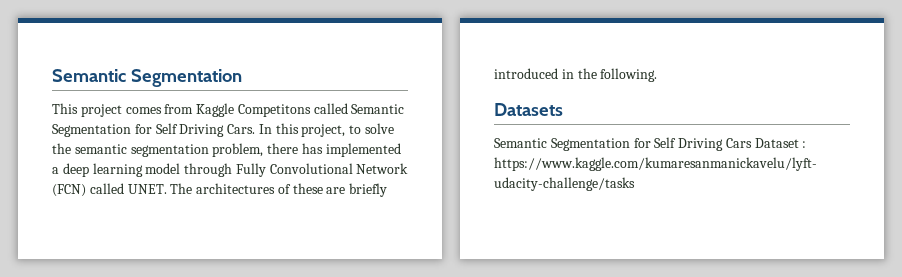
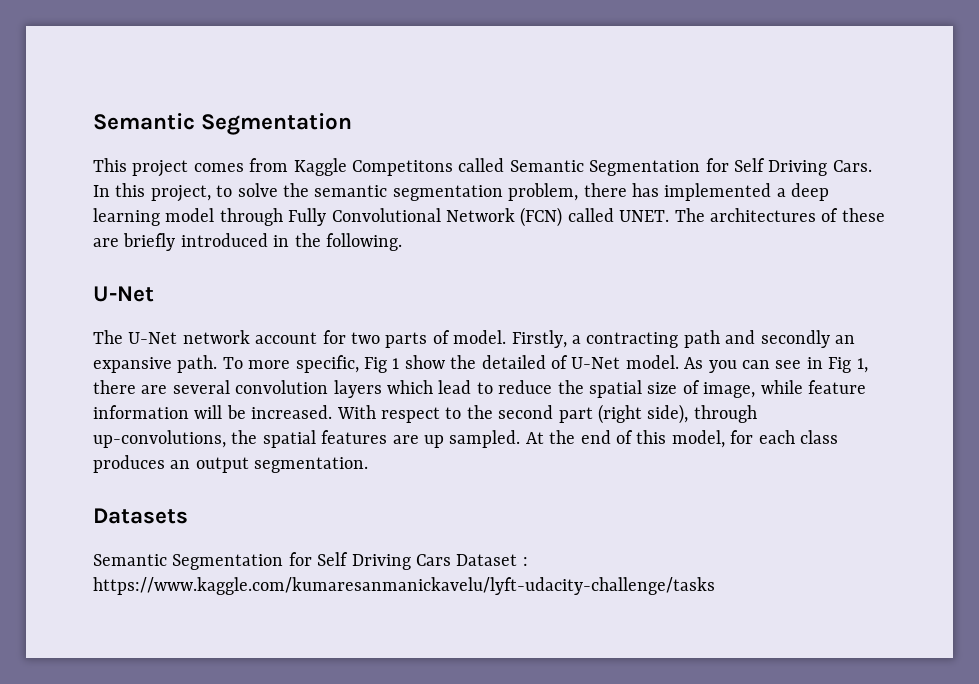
  The architectures of these are briefly introduced in the following.
+ U-Net
+ The U-Net network account for two parts of model. Firstly, a contracting path and secondly an expansive path. To more specific, Fig 1 show the detailed of U-Net model. As you can see in Fig 1, there are several convolution layers which lead to reduce the spatial size of image, while feature information will be increased. With respect to the second part (right side), through up-convolutions, the spatial features are up sampled. At the end of this model, for each class produces an output segmentation.

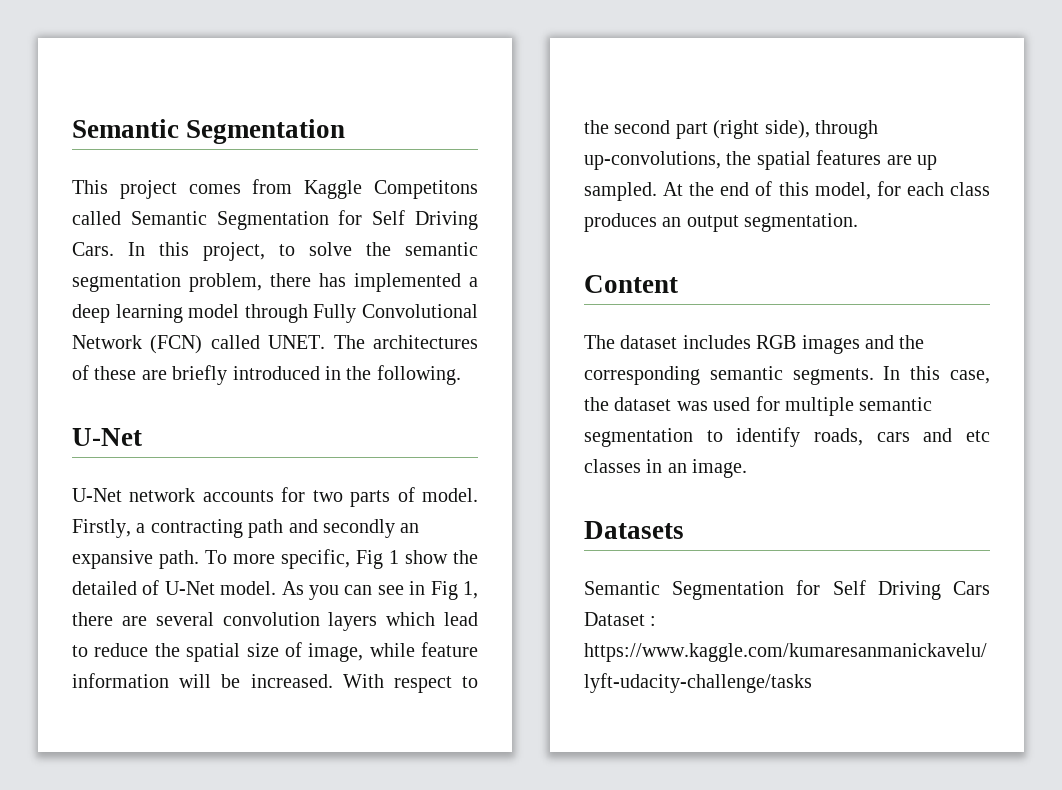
- The U-Net network account for two parts of model.
+ U-Net network accounts for two parts of model.
+ Content
+ The dataset includes RGB images and the corresponding semantic segments. In this case, the dataset was used for multiple semantic segmentation to identify roads, cars and etc classes in an image.

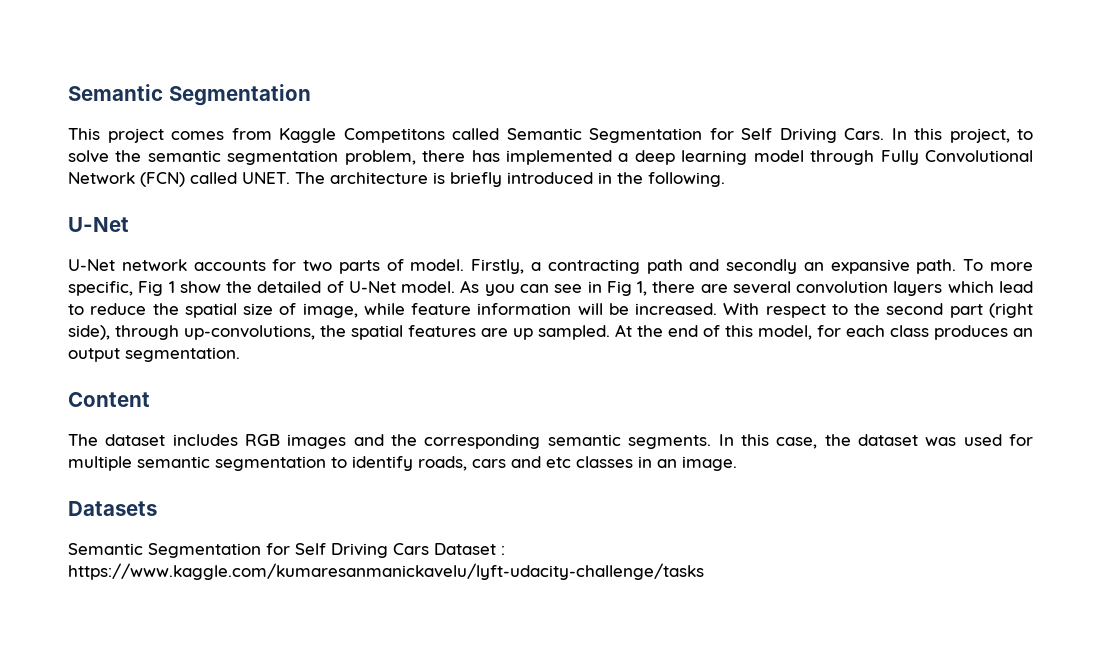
- The architectures of these are briefly introduced in the following.
+ The architecture is briefly introduced in the following.

